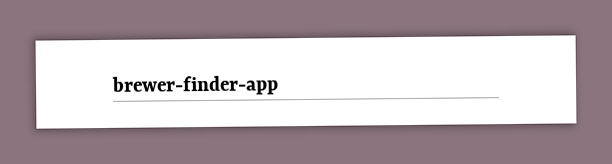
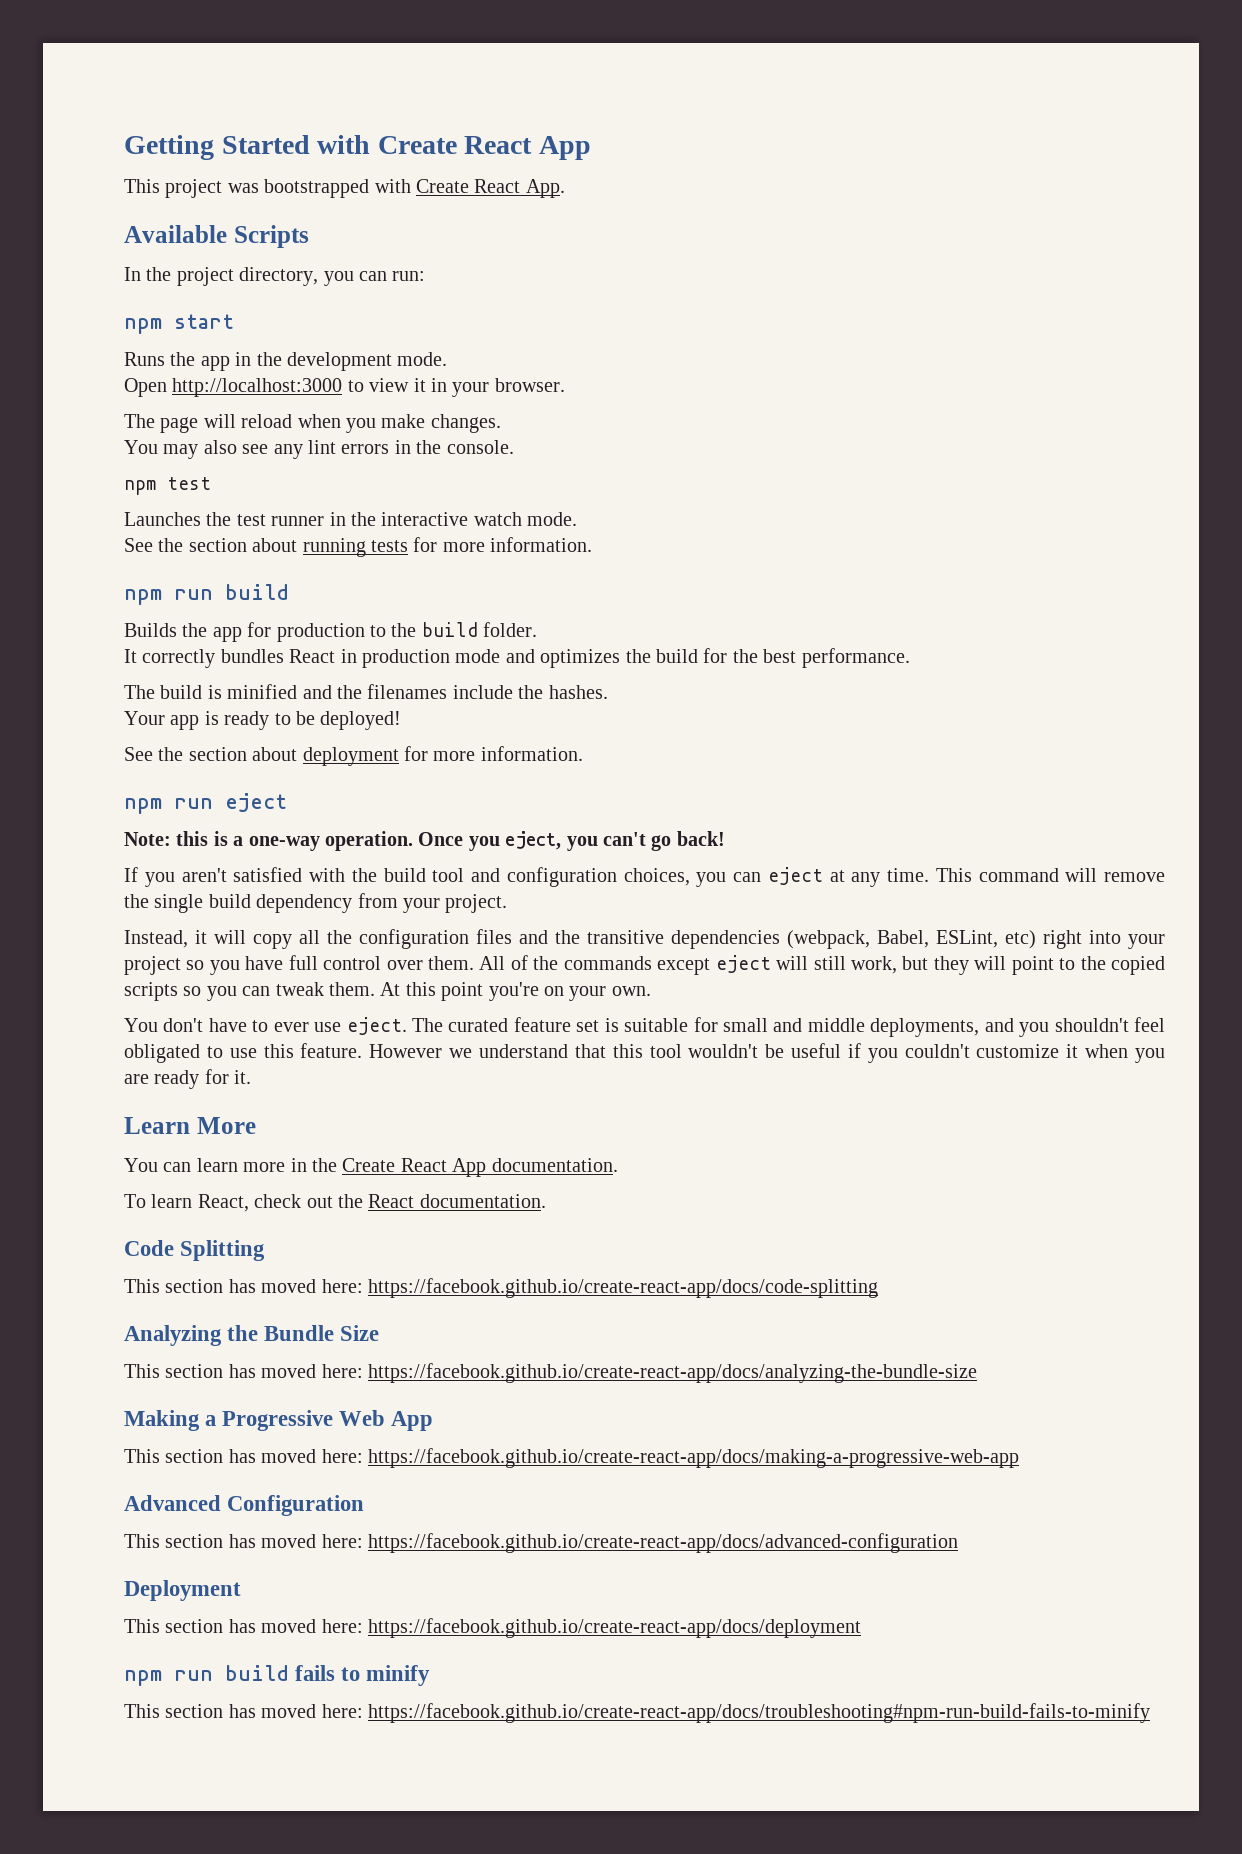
- brewer-finder-app
+ Getting Started with Create React App
+ This project was bootstrapped with Create React App.
+ Available Scripts
+ In the project directory, you can run:
+ npm start
+ Runs the app in the development mode.
+ Open http://localhost:3000 to view it in your browser.
+ The page will reload when you make changes.
+ You may also see any lint errors in the console.
+ npm test
+ Launches the test runner in the interactive watch mode.
+ See the section about running tests for more information.
+ npm run build
+ Builds the app for production to the build folder.
+ It correctly bundles React in production mode and optimizes the build for the best performance.
+ The build is minified and the filenames include the hashes.
+ Your app is ready to be deployed!
+ See the section about deployment for more information.
+ npm run eject
+ Note: this is a one-way operation. Once you eject, you can't go back!
+ If you aren't satisfied with the build tool and configuration choices, you can eject at any time. This command will remove the single build dependency from your project.
+ Instead, it will copy all the configuration files and the transitive dependencies (webpack, Babel, ESLint, etc) right into your project so you have full control over them. All of the commands except eject will still work, but they will point to the copied scripts so you can tweak them. At this point you're on your own.
+ You don't have to ever use eject. The curated feature set is suitable for small and middle deployments, and you shouldn't feel obligated to use this feature. However we understand that this tool wouldn't be useful if you couldn't customize it when you are ready for it.
+ Learn More
+ You can learn more in the Create React App documentation.
+ To learn React, check out the React documentation.
+ Code Splitting
+ This section has moved here: https://facebook.github.io/create-react-app/docs/code-splitting
+ Analyzing the Bundle Size
+ This section has moved here: https://facebook.github.io/create-react-app/docs/analyzing-the-bundle-size
+ Making a Progressive Web App
+ This section has moved here: https://facebook.github.io/create-react-app/docs/making-a-progressive-web-app
+ Advanced Configuration
+ This section has moved here: https://facebook.github.io/create-react-app/docs/advanced-configuration
+ Deployment
+ This section has moved here: https://facebook.github.io/create-react-app/docs/deployment
+ npm run build fails to minify
+ This section has moved here: https://facebook.github.io/create-react-app/docs/troubleshooting#npm-run-build-fails-to-minify

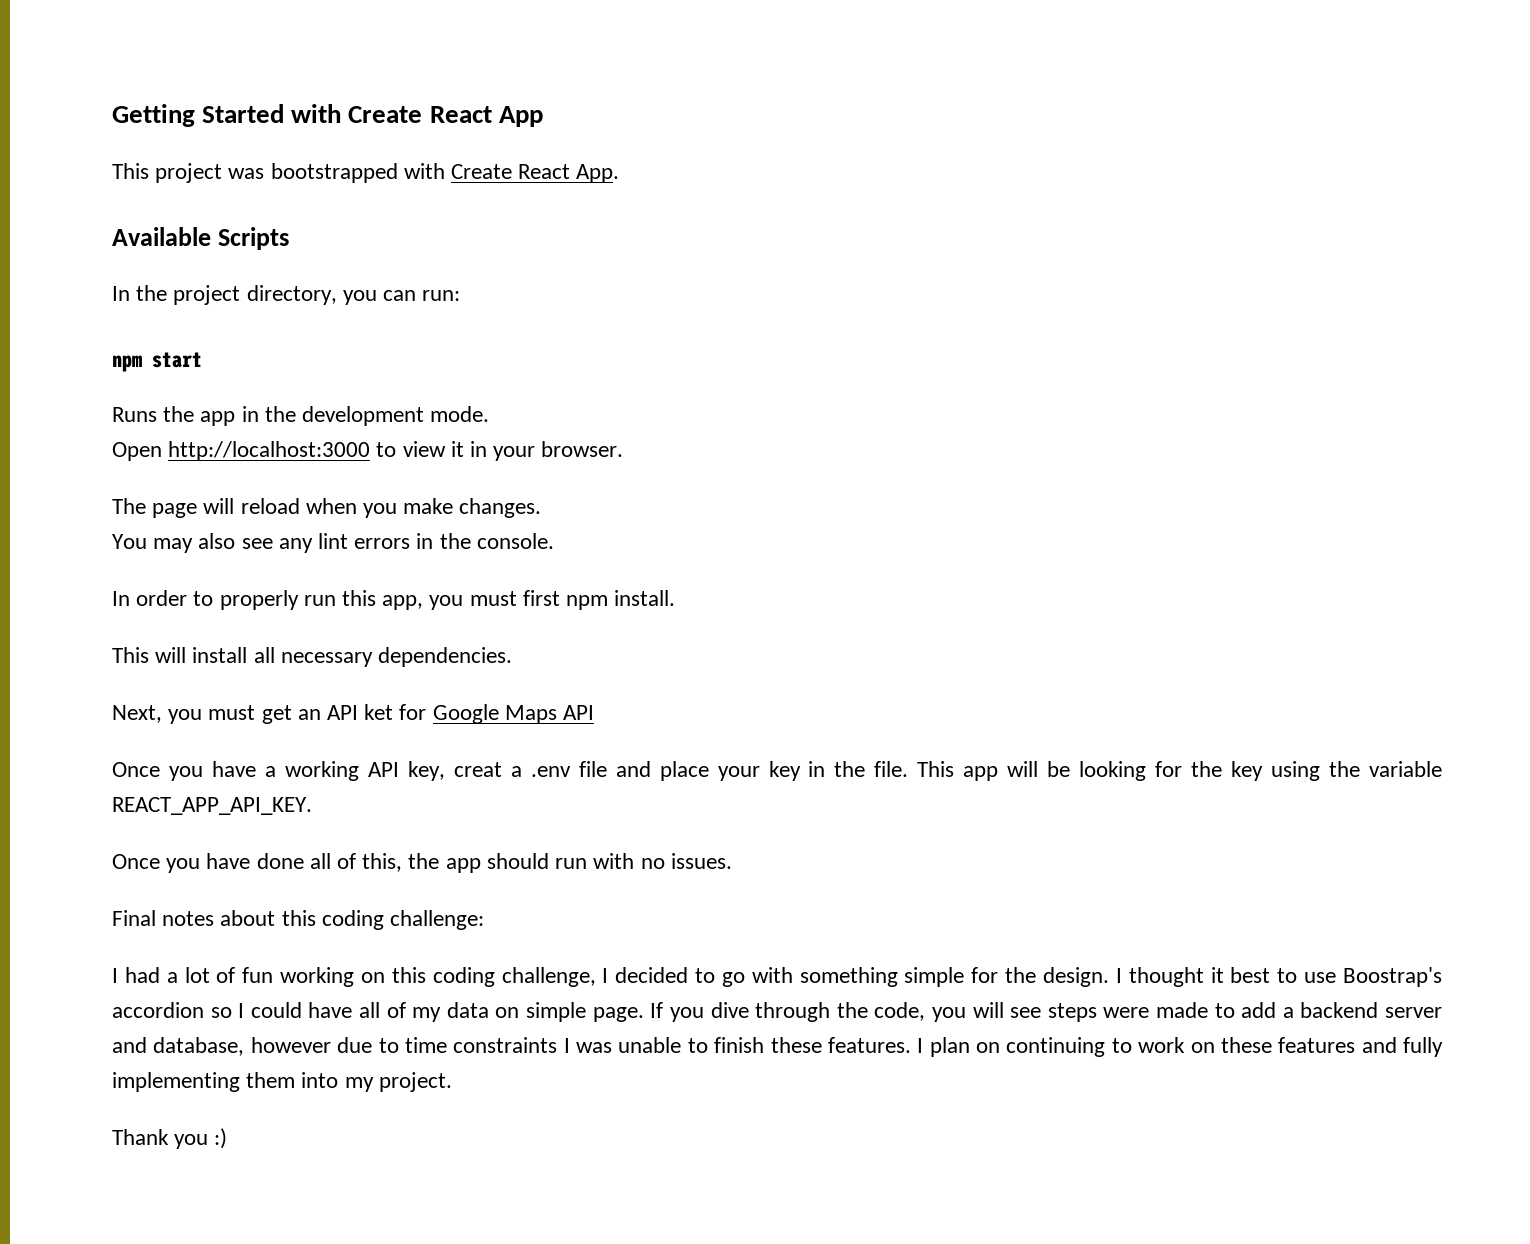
- npm test
- Launches the test runner in the interactive watch mode.
- See the section about running tests for more information.
- npm run build
- Builds the app for production to the build folder.
- It correctly bundles React in production mode and optimizes the build for the best performance.
- The build is minified and the filenames include the hashes.
- Your app is ready to be deployed!
- See the section about deployment for more information.
- npm run eject
- Note: this is a one-way operation. Once you eject, you can't go back!
- If you aren't satisfied with the build tool and configuration choices, you can eject at any time. This command will remove the single build dependency from your project.
- Instead, it will copy all the configuration files and the transitive dependencies (webpack, Babel, ESLint, etc) right into your project so you have full control over them. All of the commands except eject will still work, but they will point to the copied scripts so you can tweak them. At this point you're on your own.
- You don't have to ever use eject. The curated feature set is suitable for small and middle deployments, and you shouldn't feel obligated to use this feature. However we understand that this tool wouldn't be useful if you couldn't customize it when you are ready for it.
- Learn More
- You can learn more in the Create React App documentation.
- To learn React, check out the React documentation.
- Code Splitting
- This section has moved here: https://facebook.github.io/create-react-app/docs/code-splitting
- Analyzing the Bundle Size
- This section has moved here: https://facebook.github.io/create-react-app/docs/analyzing-the-bundle-size
- Making a Progressive Web App
- This section has moved here: https://facebook.github.io/create-react-app/docs/making-a-progressive-web-app
- Advanced Configuration
- This section has moved here: https://facebook.github.io/create-react-app/docs/advanced-configuration
- Deployment
- This section has moved here: https://facebook.github.io/create-react-app/docs/deployment
- npm run build fails to minify
- This section has moved here: https://facebook.github.io/create-react-app/docs/troubleshooting#npm-run-build-fails-to-minify
+ In order to properly run this app, you must first npm install.
+ This will install all necessary dependencies.
+ Next, you must get an API ket for Google Maps API
+ Once you have a working API key, creat a .env file and place your key in the file. This app will be looking for the key using the variable REACT_APP_API_KEY.
+ Once you have done all of this, the app should run with no issues.
+ Final notes about this coding challenge:
+ I had a lot of fun working on this coding challenge, I decided to go with something simple for the design. I thought it best to use Boostrap's accordion so I could have all of my data on simple page. If you dive through the code, you will see steps were made to add a backend server and database, however due to time constraints I was unable to finish these features. I plan on continuing to work on these features and fully implementing them into my project.
+ Thank you :)

